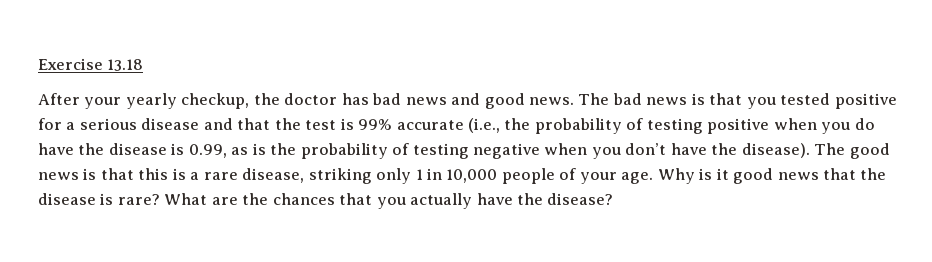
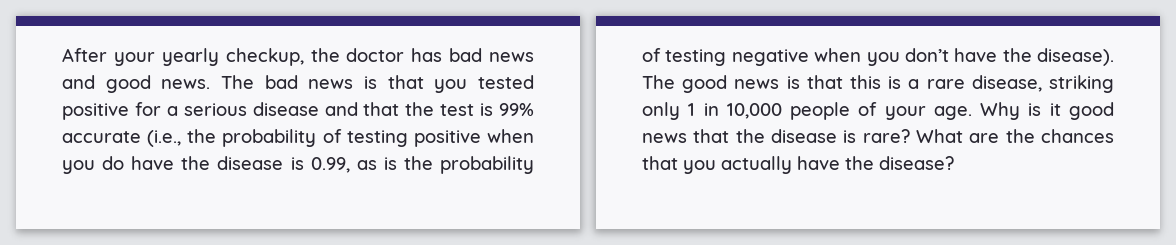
- Exercise 13.18

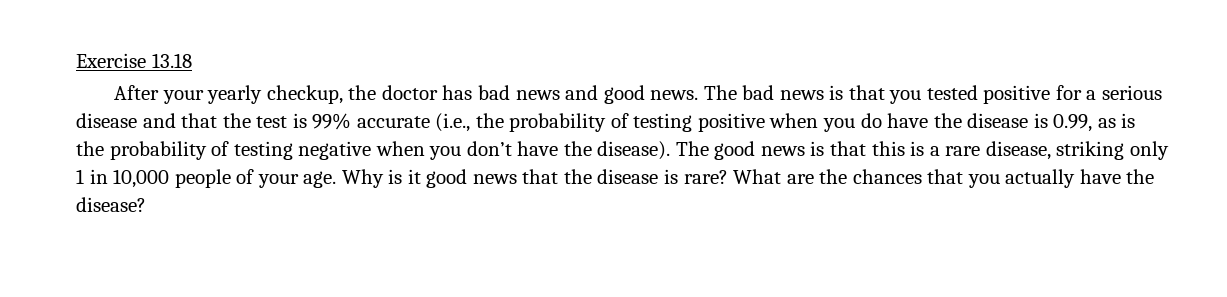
+ Exercise 13.18

